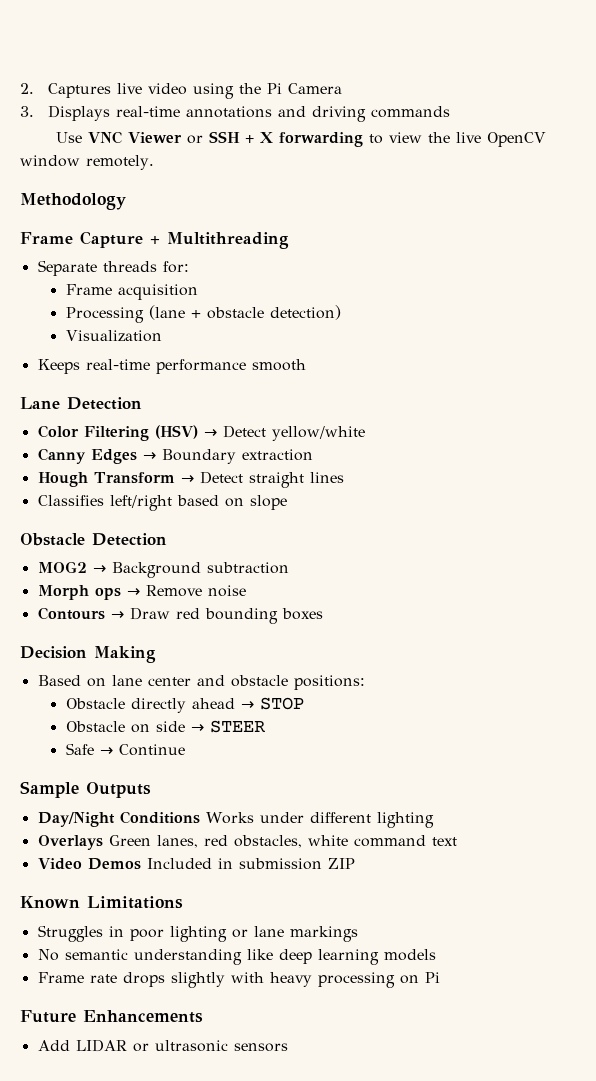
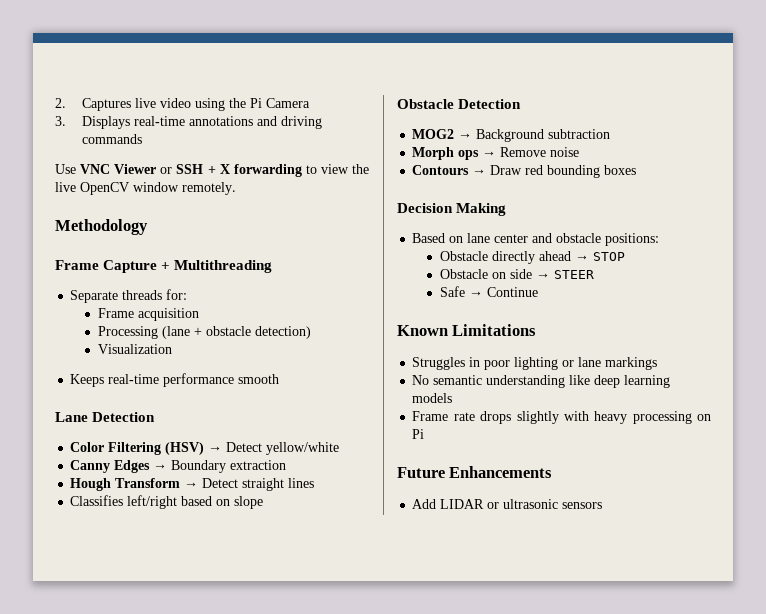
- Sample Outputs
- Day/Night Conditions Works under different lighting
- Overlays Green lanes, red obstacles, white command text
- Video Demos Included in submission ZIP

